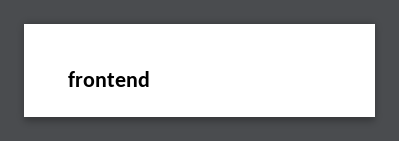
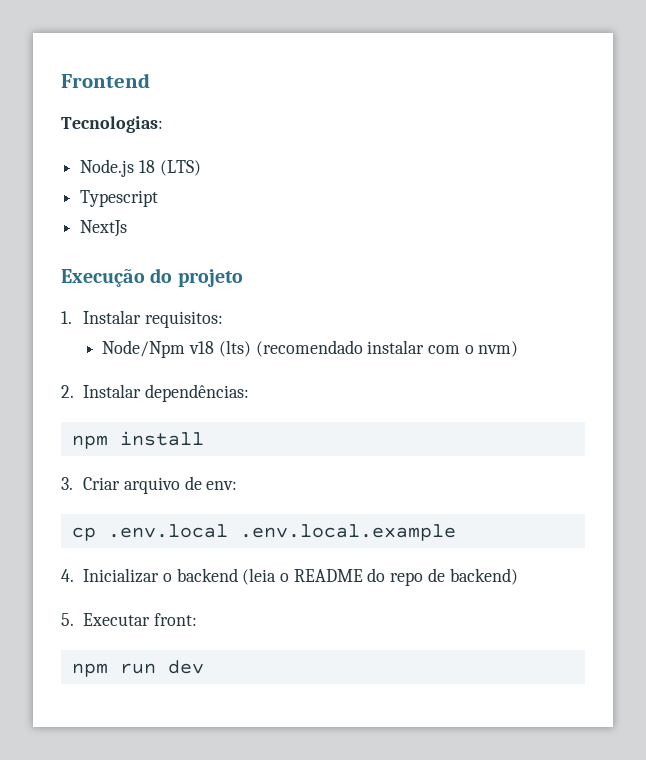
- frontend
+ Frontend
+ Tecnologias:
+ Node.js 18 (LTS)
+ Typescript
+ NextJs
+ Execução do projeto
+ 1. Instalar requisitos:
+ Node/Npm v18 (lts) (recomendado instalar com o nvm)
+ 2. Instalar dependências:
+ npm install
+ 3. Criar arquivo de env:
+ cp .env.local .env.local.example
+ 4. Inicializar o backend (leia o README do repo de backend)
+ 5. Executar front:
+ npm run dev

